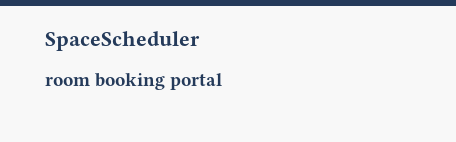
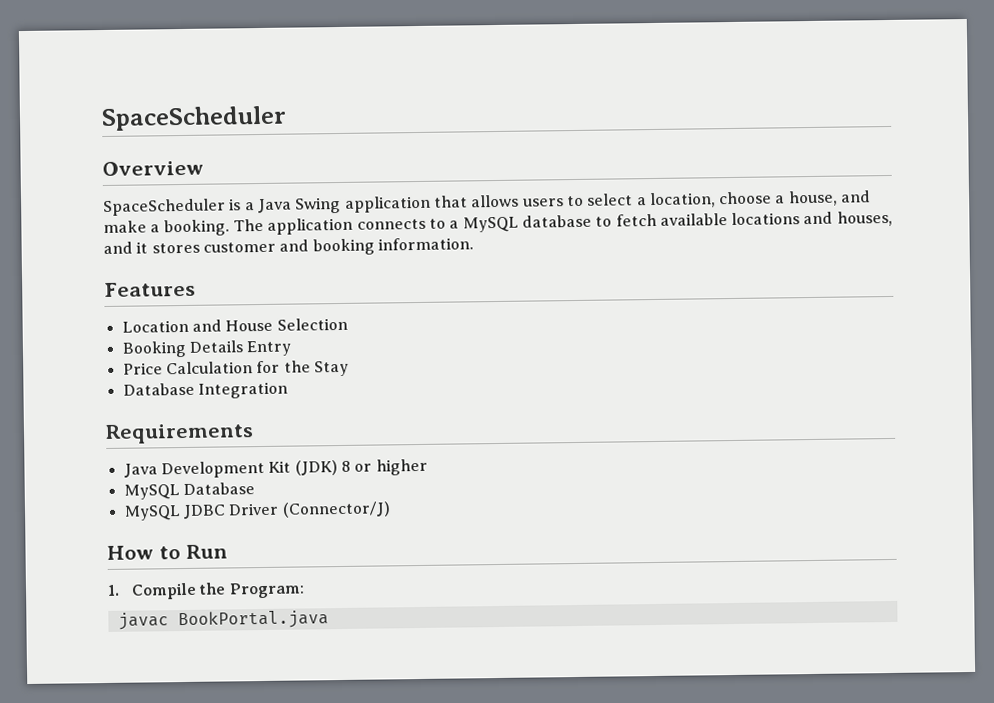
- room booking portal
+ Overview
+ SpaceScheduler is a Java Swing application that allows users to select a location, choose a house, and make a booking. The application connects to a MySQL database to fetch available locations and houses, and it stores customer and booking information.
+ Features
+ Location and House Selection
+ Booking Details Entry
+ Price Calculation for the Stay
+ Database Integration
+ Requirements
+ Java Development Kit (JDK) 8 or higher
+ MySQL Database
+ MySQL JDBC Driver (Connector/J)
+ How to Run
+ 1. Compile the Program:
+ javac BookPortal.java

